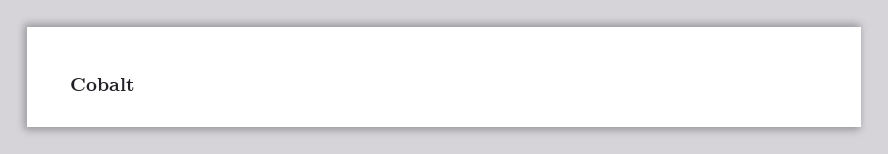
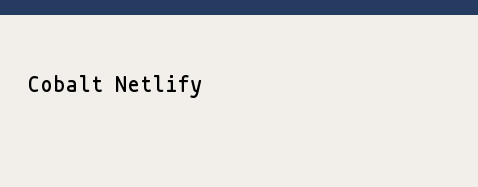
- Cobalt
+ Cobalt Netlify

